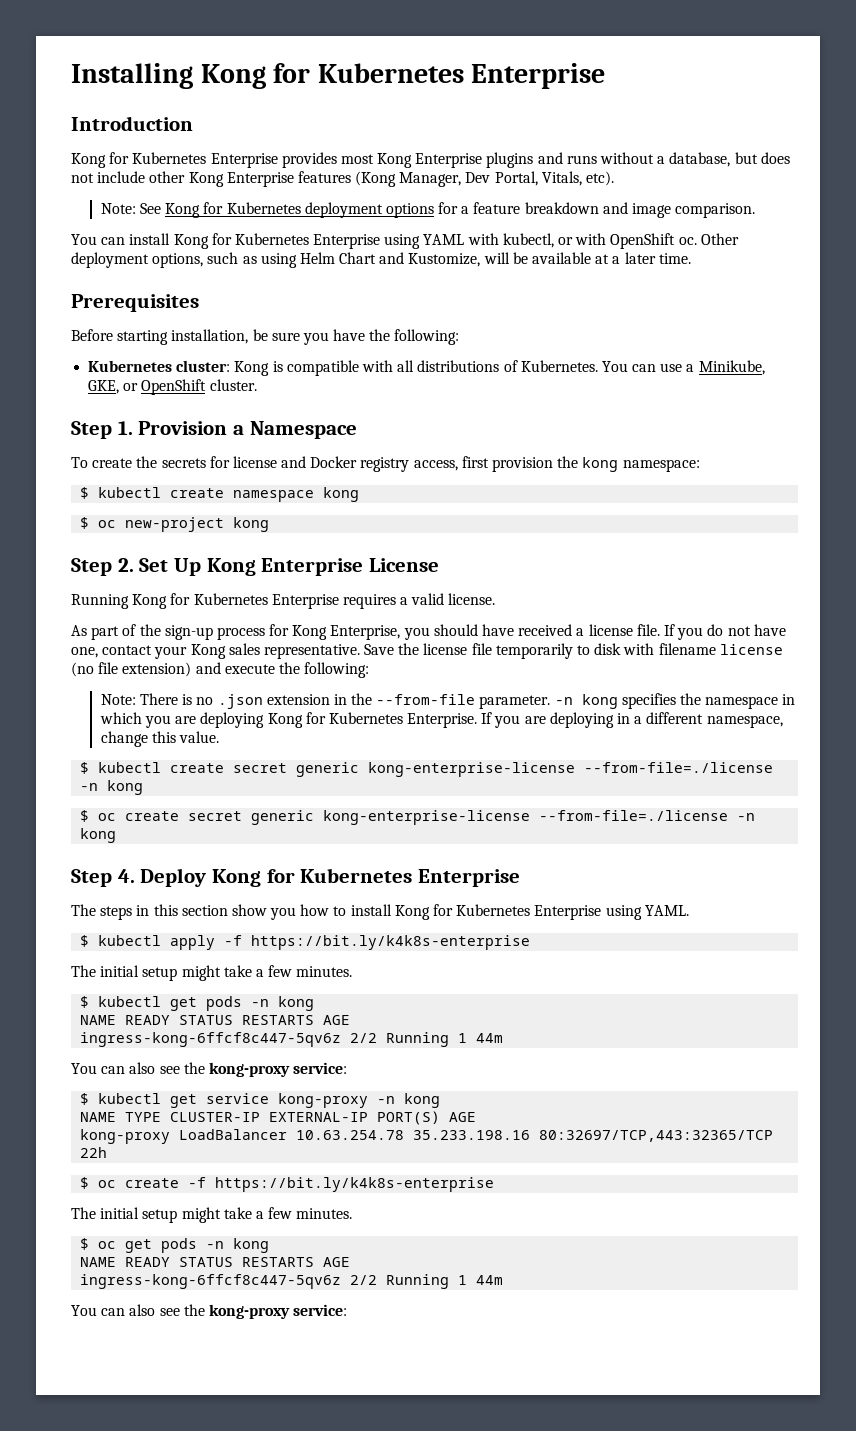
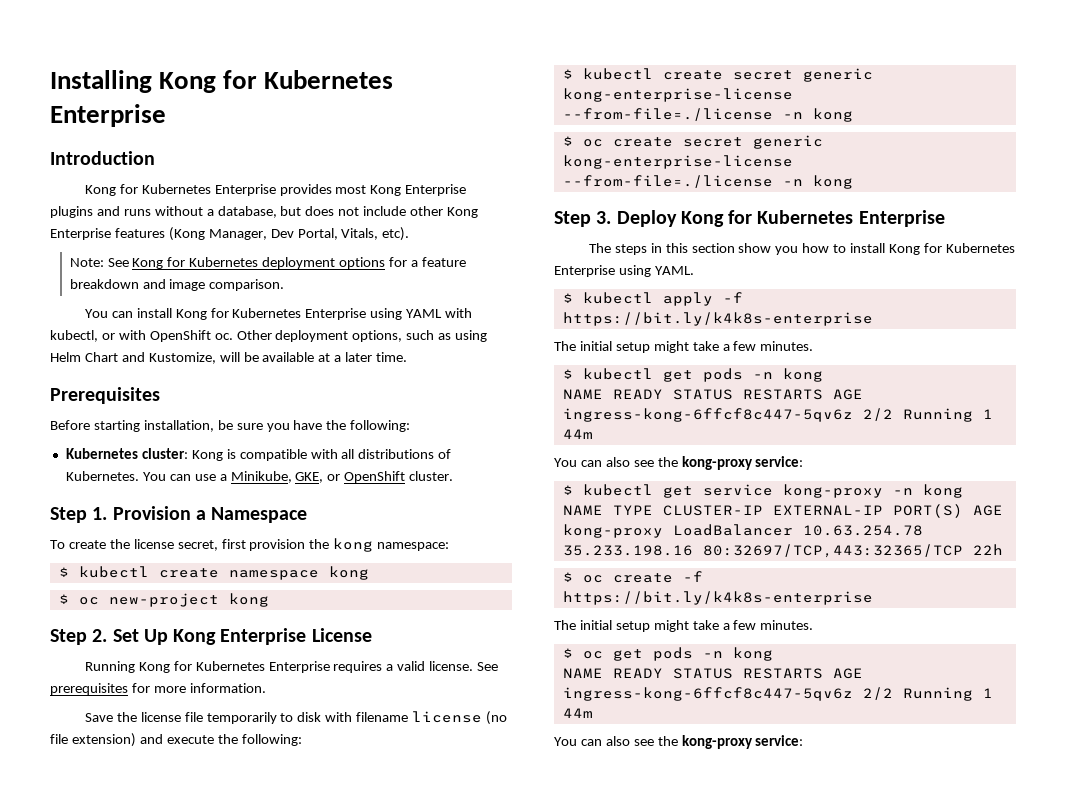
- To create the secrets for license and Docker registry access, first provision the kong namespace:
+ To create the license secret, first provision the kong namespace:
- Running Kong for Kubernetes Enterprise requires a valid license.
- As part of the sign-up process for Kong Enterprise, you should have received a license file. If you do not have one, contact your Kong sales representative. Save the license file temporarily to disk with filename license (no file extension) and execute the following:
+ Running Kong for Kubernetes Enterprise requires a valid license. See prerequisites for more information.
+ Save the license file temporarily to disk with filename license (no file extension) and execute the following:
- Note: There is no .json extension in the --from-file parameter. -n kong specifies the namespace in which you are deploying Kong for Kubernetes Enterprise. If you are deploying in a different namespace, change this value.
- Step 4. Deploy Kong for Kubernetes Enterprise
+ Step 3. Deploy Kong for Kubernetes Enterprise

